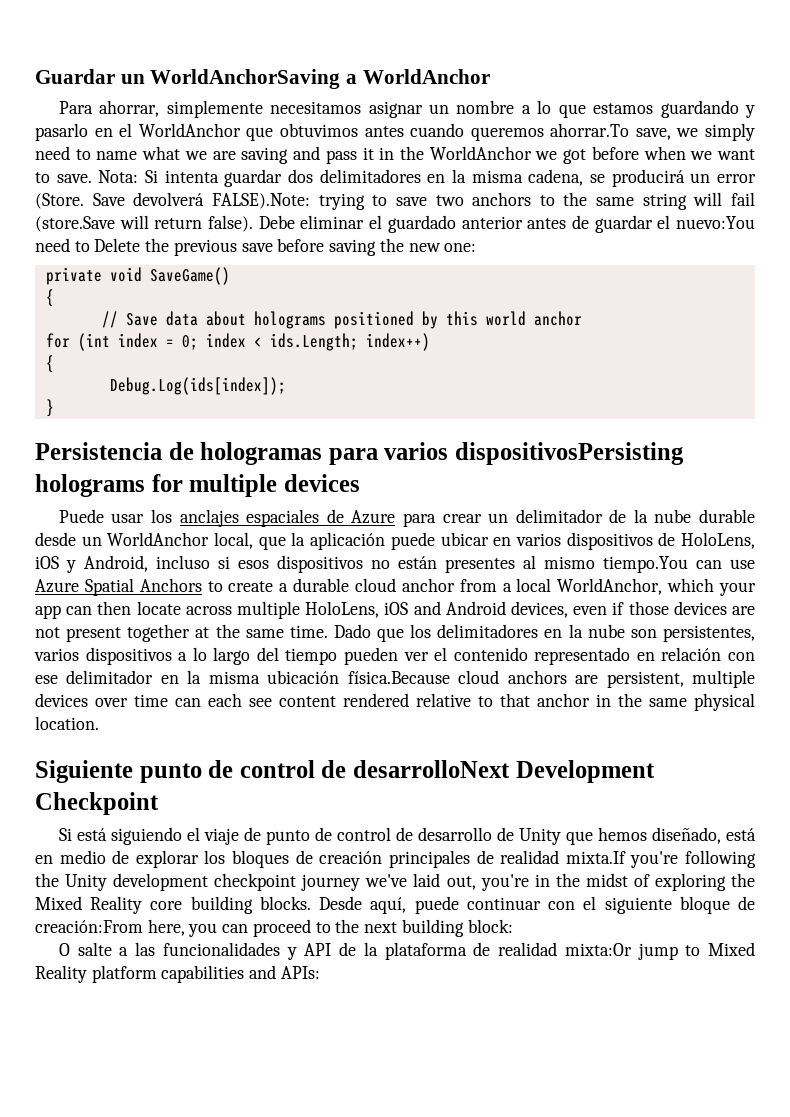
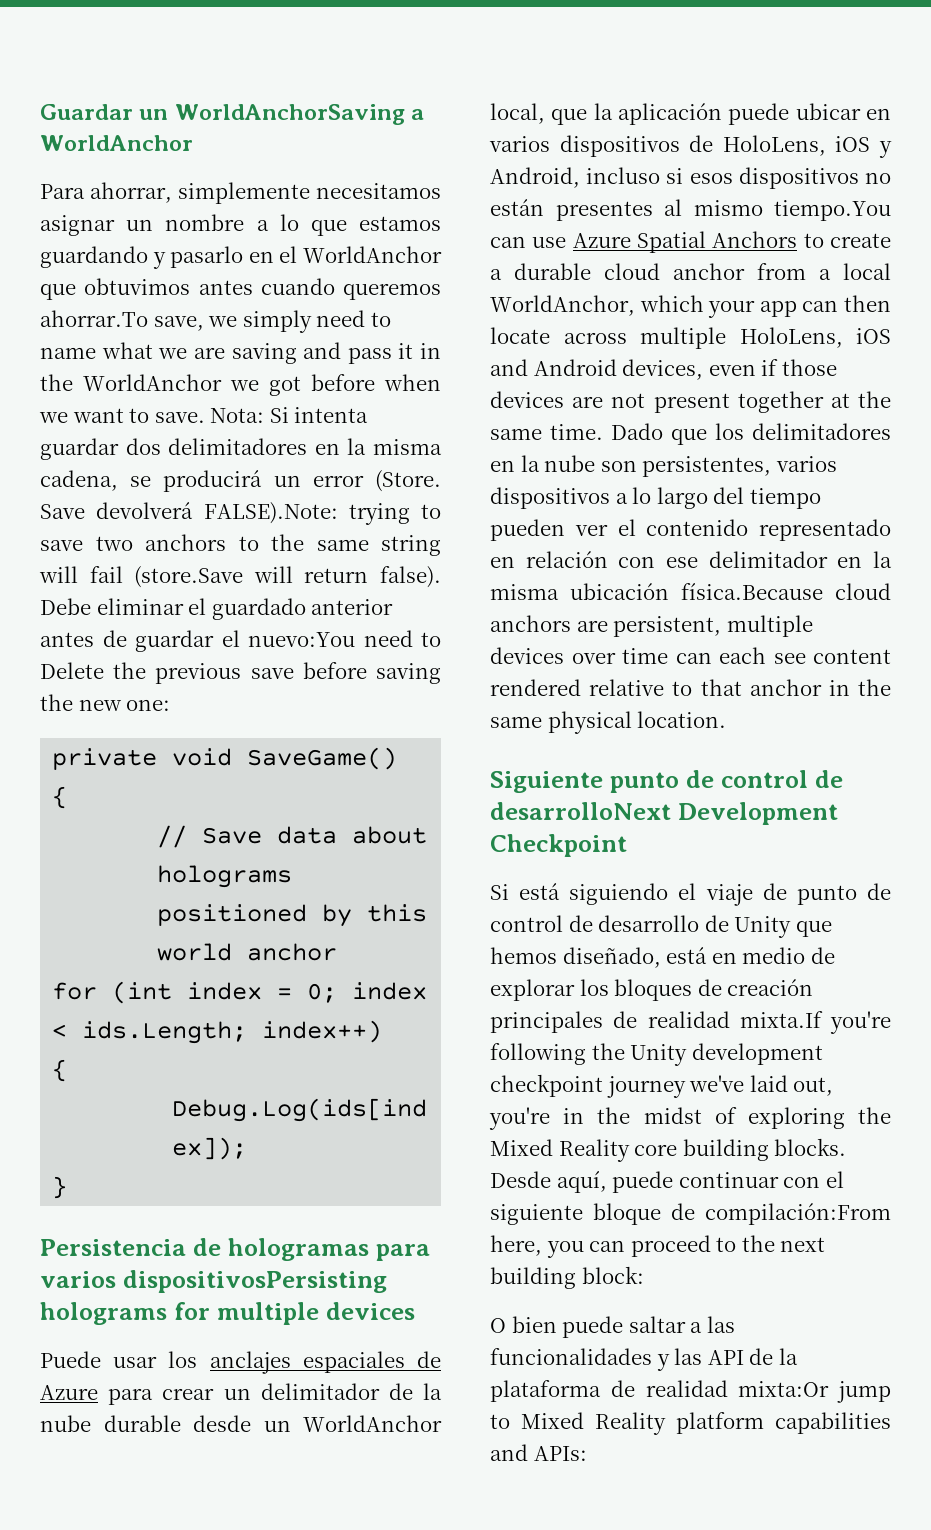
- Desde aquí, puede continuar con el siguiente bloque de creación:From here, you can proceed to the next building block:
+ Desde aquí, puede continuar con el siguiente bloque de compilación:From here, you can proceed to the next building block:
- O salte a las funcionalidades y API de la plataforma de realidad mixta:Or jump to Mixed Reality platform capabilities and APIs:
+ O bien puede saltar a las funcionalidades y las API de la plataforma de realidad mixta:Or jump to Mixed Reality platform capabilities and APIs:

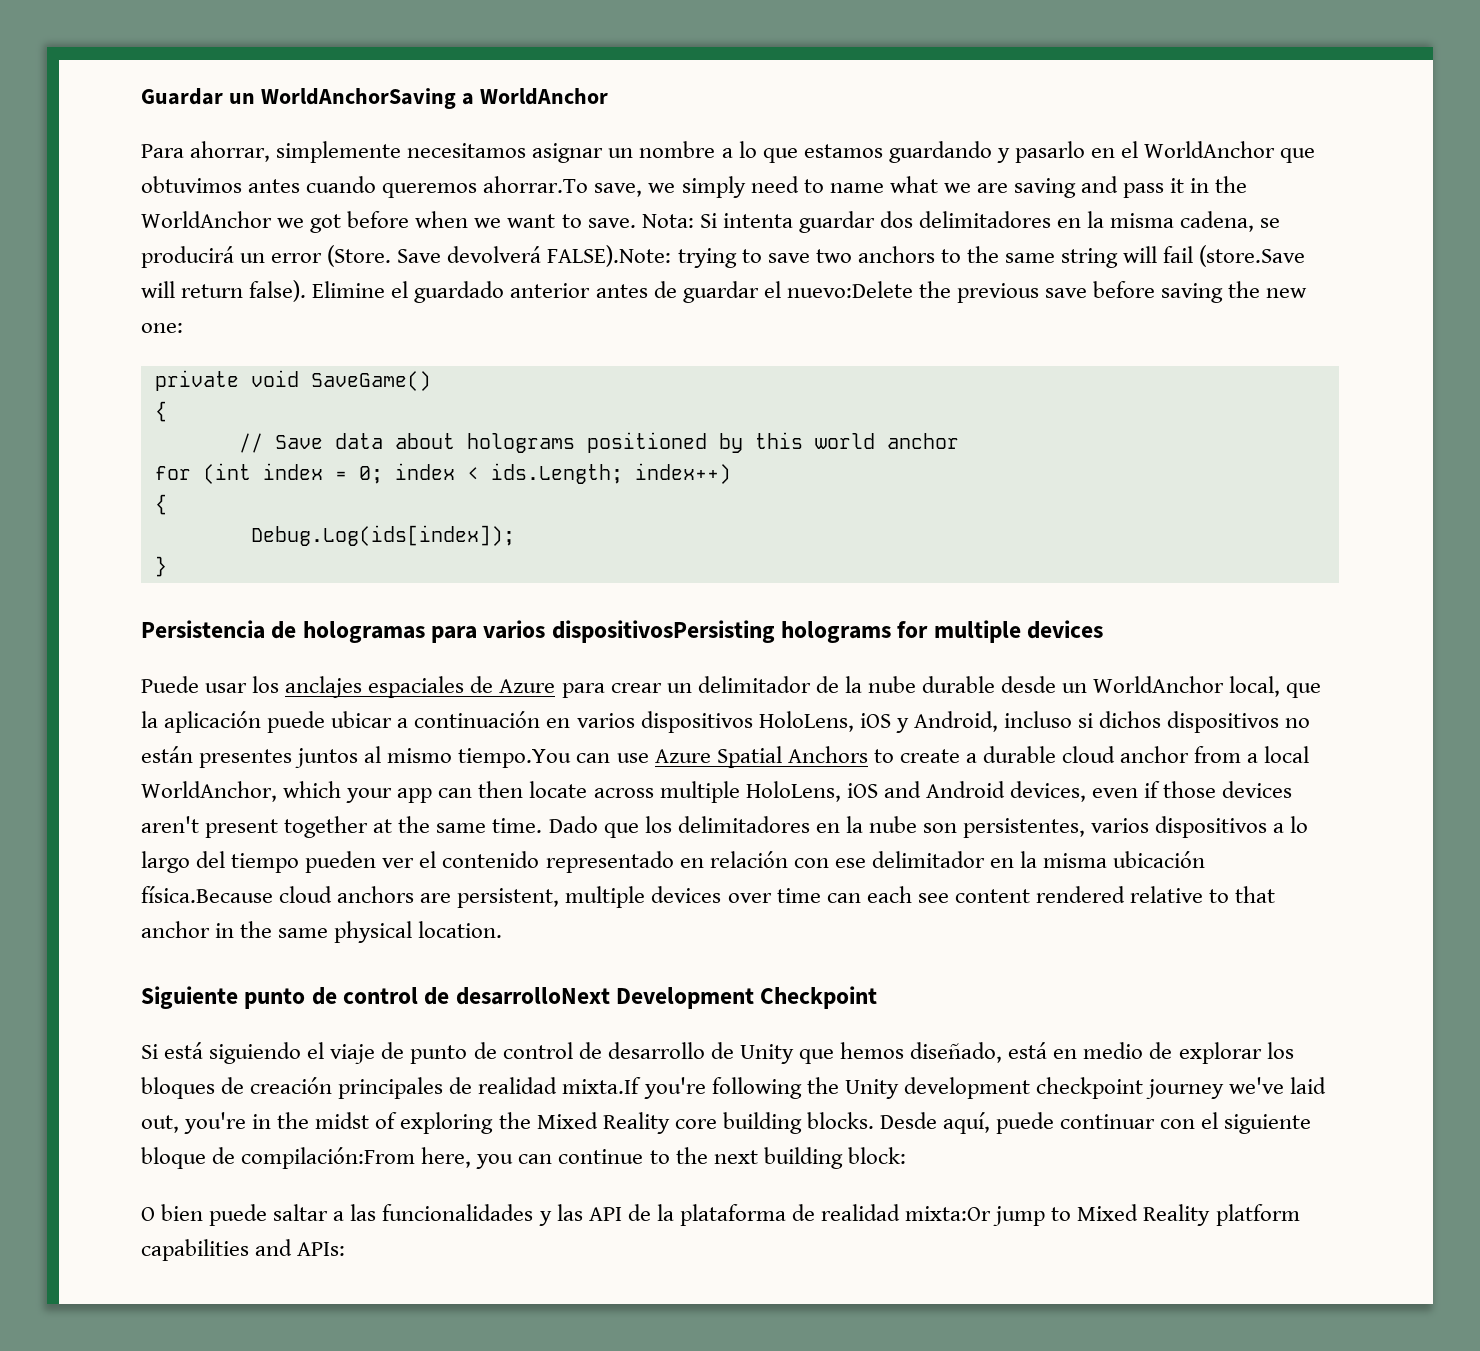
- Debe eliminar el guardado anterior antes de guardar el nuevo:You need to Delete the previous save before saving the new one:
+ Elimine el guardado anterior antes de guardar el nuevo:Delete the previous save before saving the new one:
- Puede usar los anclajes espaciales de Azure para crear un delimitador de la nube durable desde un WorldAnchor local, que la aplicación puede ubicar en varios dispositivos de HoloLens, iOS y Android, incluso si esos dispositivos no están presentes al mismo tiempo.You can use Azure Spatial Anchors to create a durable cloud anchor from a local WorldAnchor, which your app can then locate across multiple HoloLens, iOS and Android devices, even if those devices are not present together at the same time.
+ Puede usar los anclajes espaciales de Azure para crear un delimitador de la nube durable desde un WorldAnchor local, que la aplicación puede ubicar a continuación en varios dispositivos HoloLens, iOS y Android, incluso si dichos dispositivos no están presentes juntos al mismo tiempo.You can use Azure Spatial Anchors to create a durable cloud anchor from a local WorldAnchor, which your app can then locate across multiple HoloLens, iOS and Android devices, even if those devices aren't present together at the same time.
- Desde aquí, puede continuar con el siguiente bloque de compilación:From here, you can proceed to the next building block:
+ Desde aquí, puede continuar con el siguiente bloque de compilación:From here, you can continue to the next building block:

